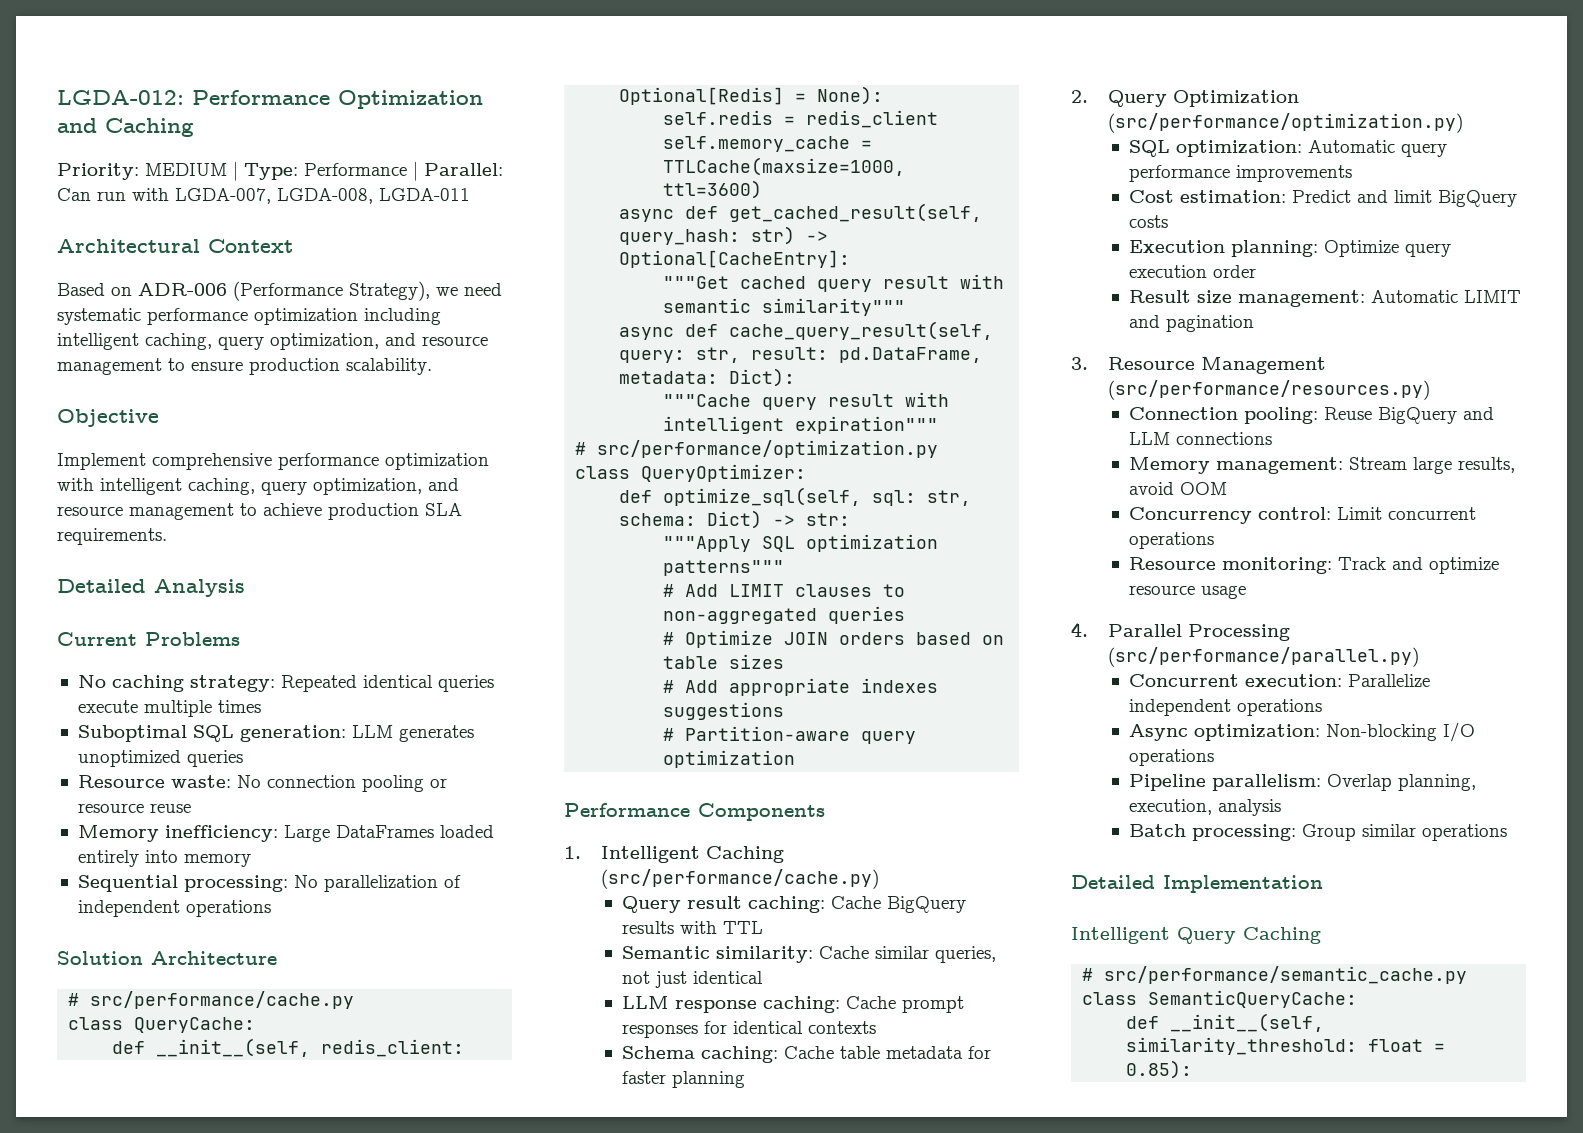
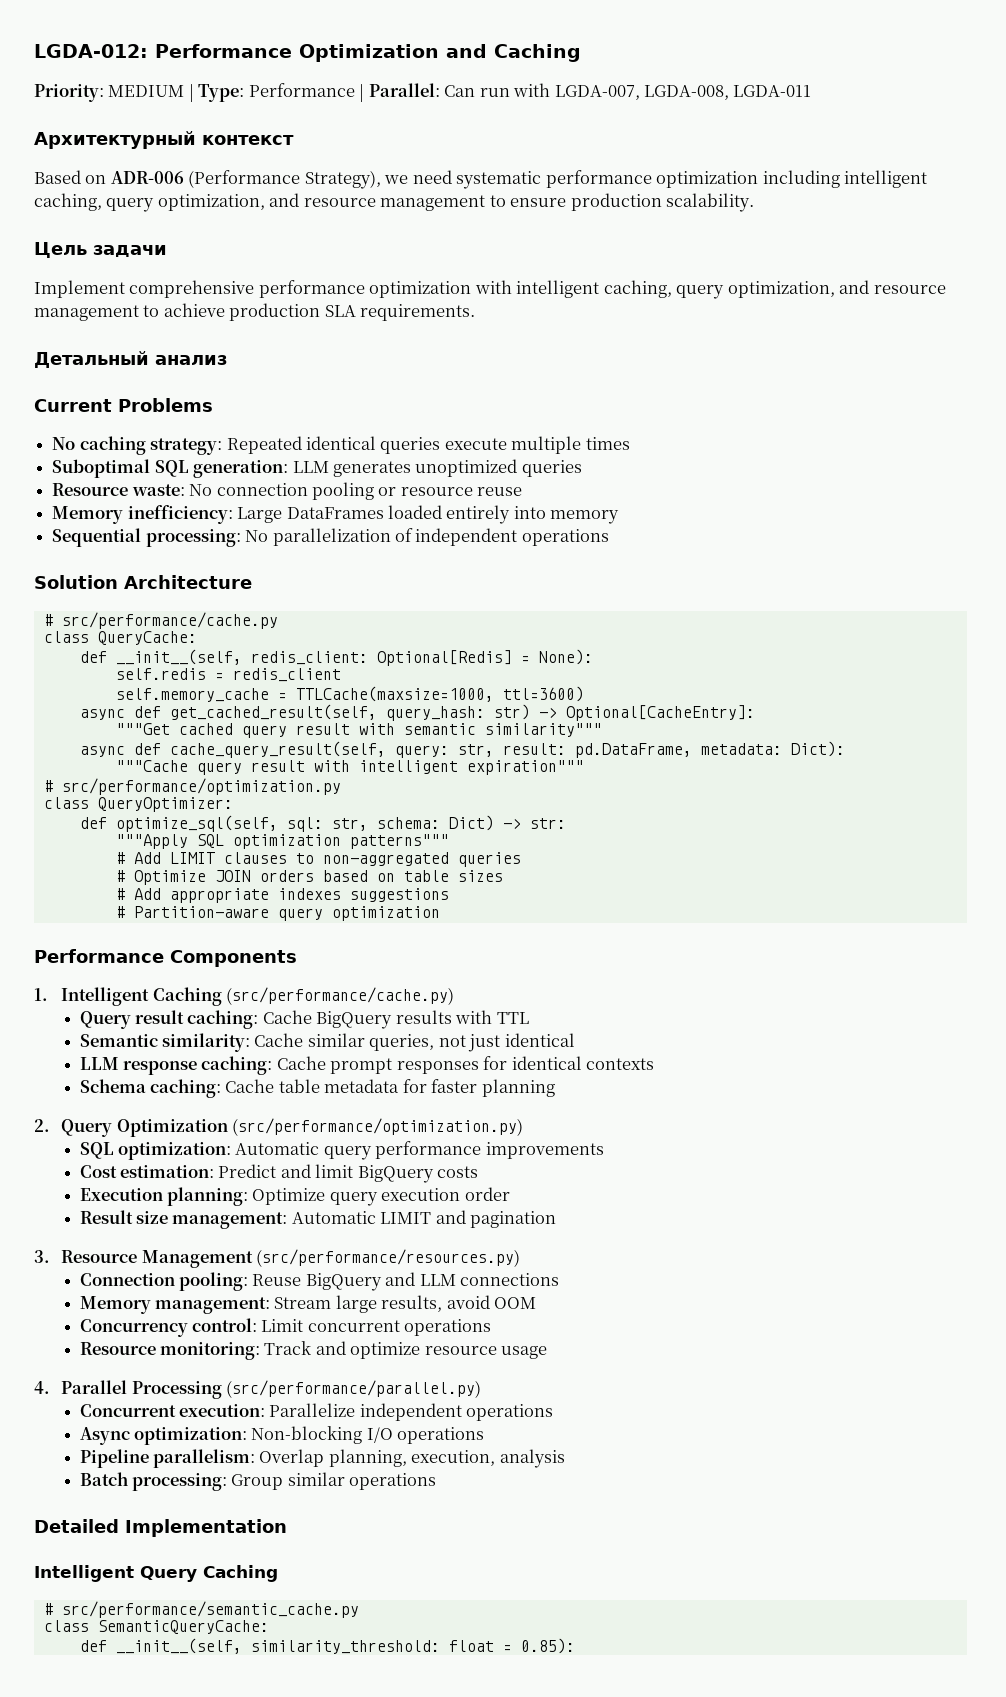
- Architectural Context
+ Архитектурный контекст
- Objective
+ Цель задачи
- Detailed Analysis
+ Детальный анализ

